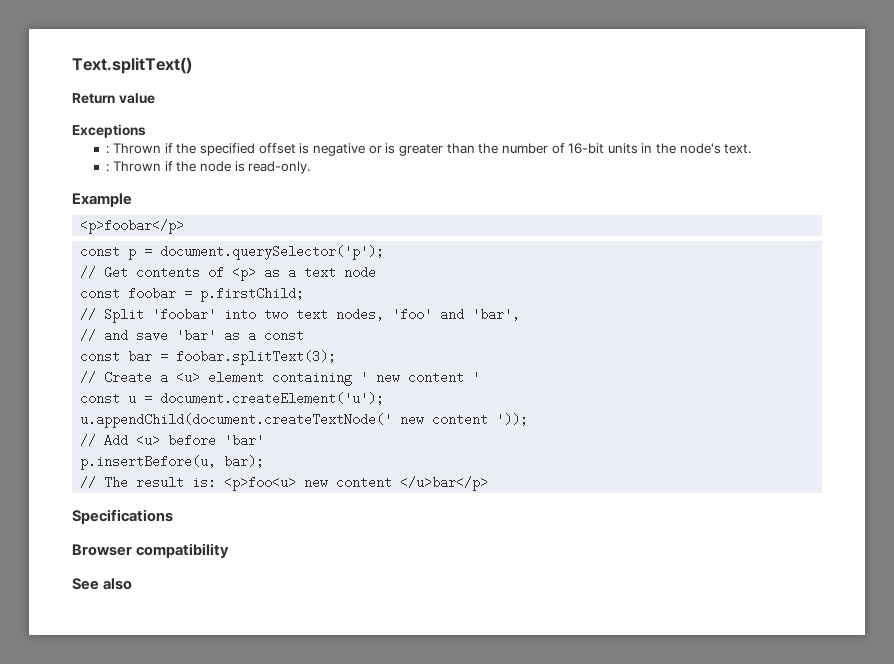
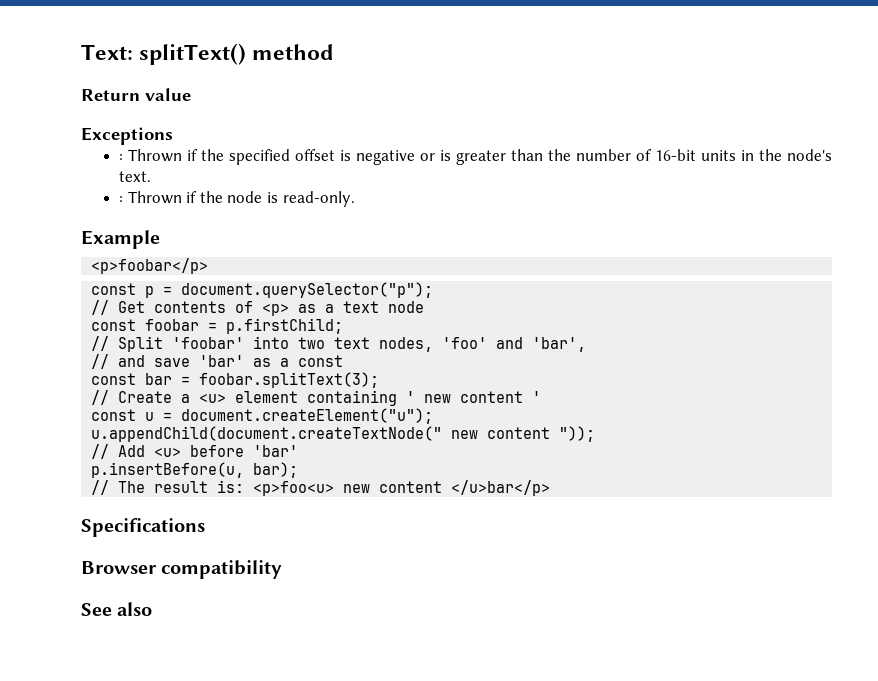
- Text.splitText()
+ Text: splitText() method
- const p = document.querySelector('p');
+ const p = document.querySelector("p");
- const u = document.createElement('u');
- u.appendChild(document.createTextNode(' new content '));
+ const u = document.createElement("u");
+ u.appendChild(document.createTextNode(" new content "));

